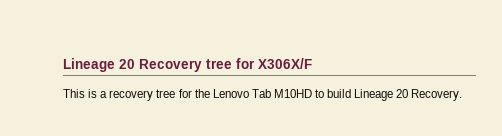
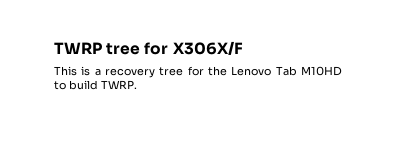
- Lineage 20 Recovery tree for X306X/F
+ TWRP tree for X306X/F
- This is a recovery tree for the Lenovo Tab M10HD to build Lineage 20 Recovery.
+ This is a recovery tree for the Lenovo Tab M10HD to build TWRP.

